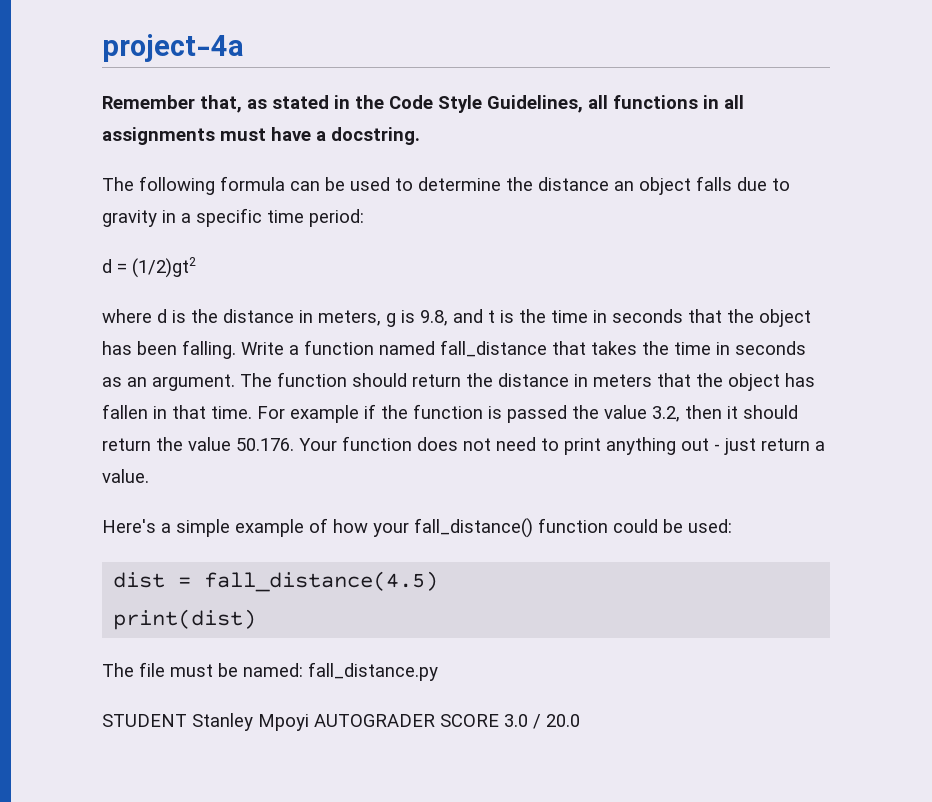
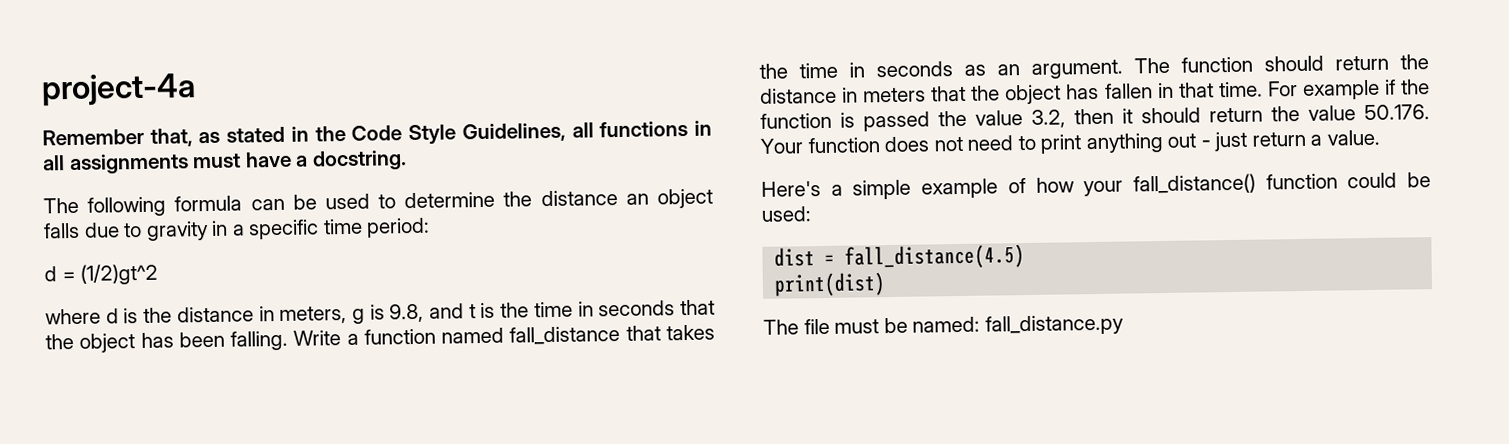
- d = (1/2)gt2
+ d = (1/2)gt^2
- STUDENT Stanley Mpoyi AUTOGRADER SCORE 3.0 / 20.0

